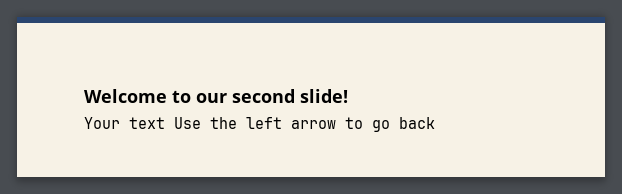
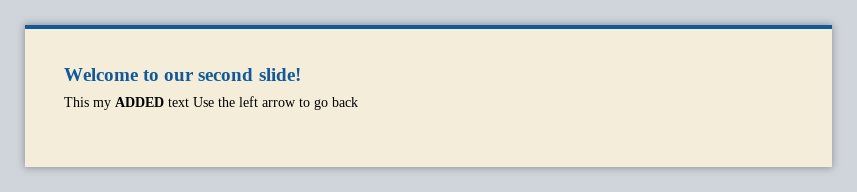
- Your text Use the left arrow to go back
+ This my ADDED text Use the left arrow to go back

